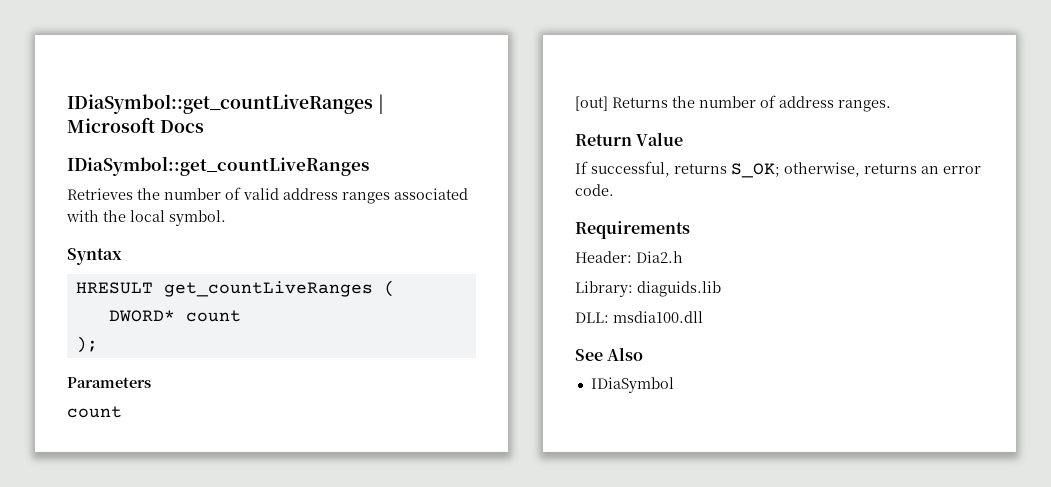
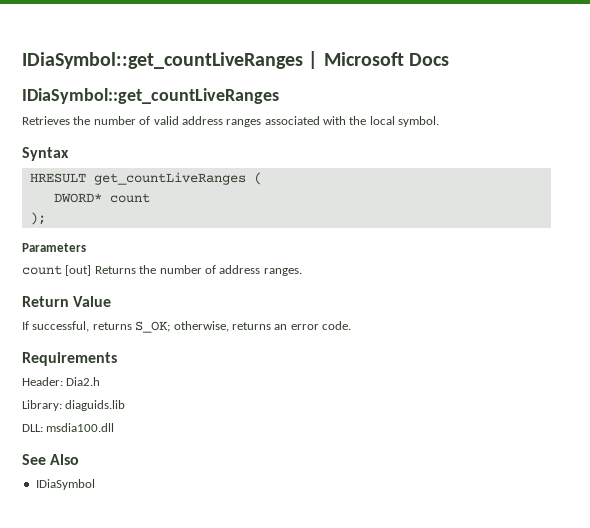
  Parameters
- count
- [out] Returns the number of address ranges.
+ count [out] Returns the number of address ranges.

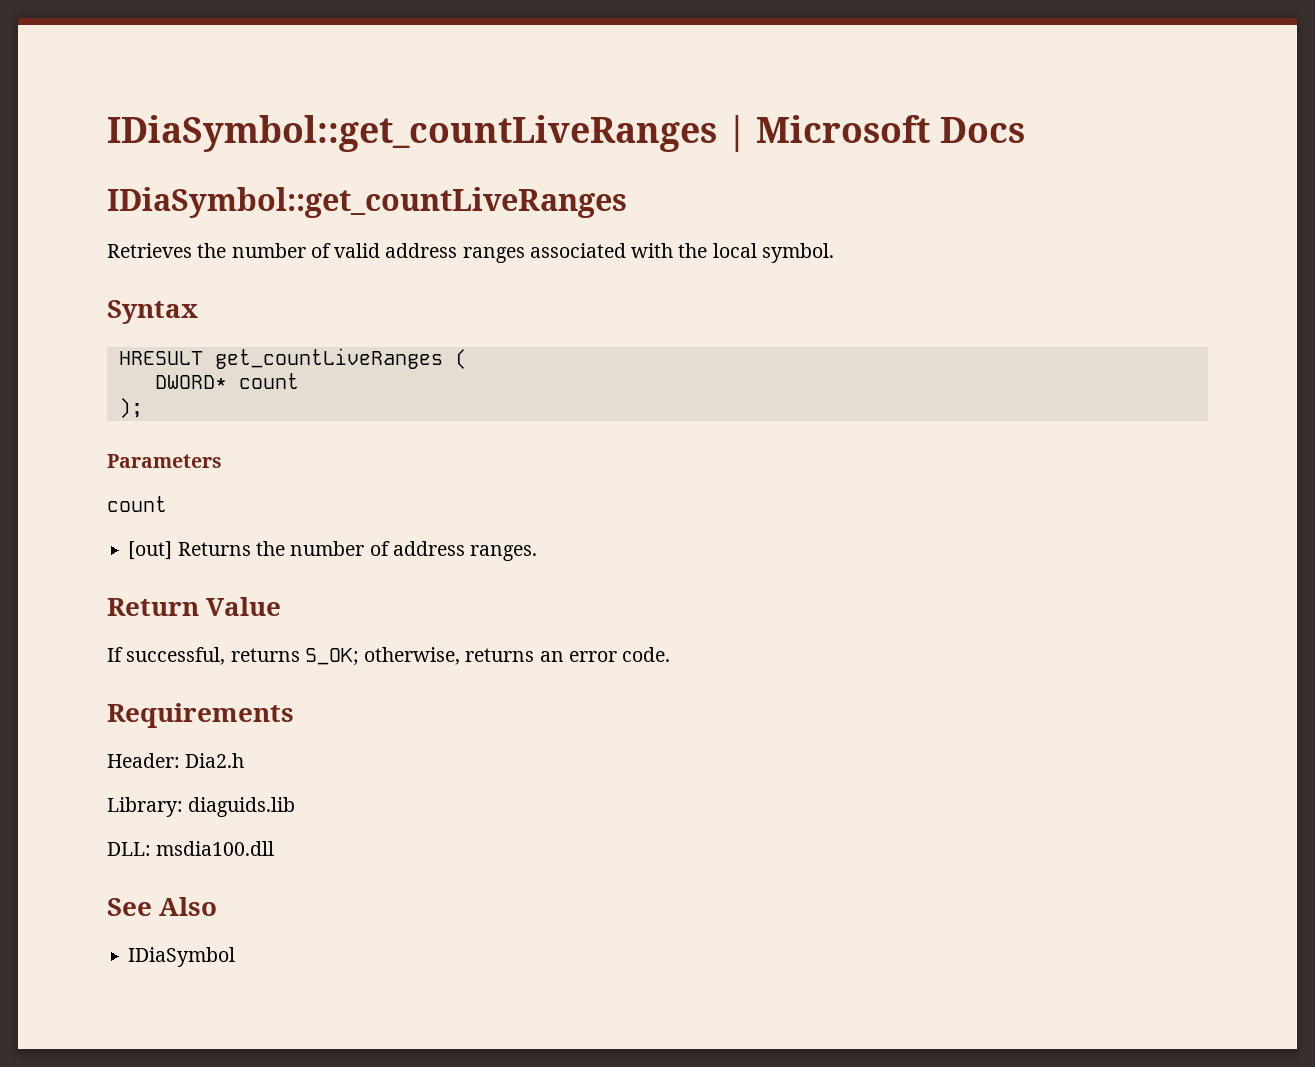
  Parameters
- count [out] Returns the number of address ranges.
+ count
+ [out] Returns the number of address ranges.

